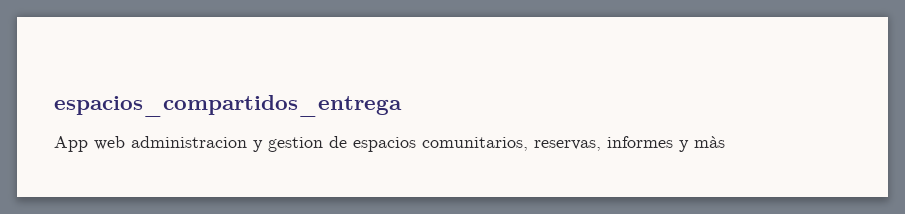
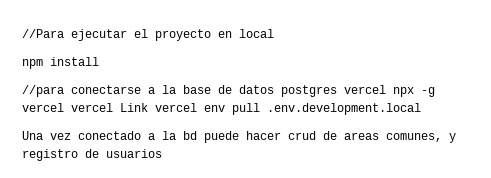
- espacios_compartidos_entrega
- App web administracion y gestion de espacios comunitarios, reservas, informes y màs
+ //Para ejecutar el proyecto en local
+ npm install
+ //para conectarse a la base de datos postgres vercel npx -g vercel vercel Link vercel env pull .env.development.local
+ Una vez conectado a la bd puede hacer crud de areas comunes, y registro de usuarios

